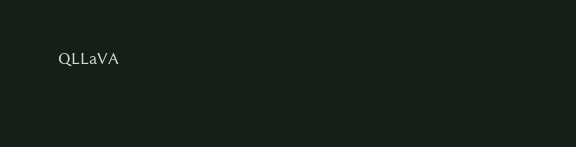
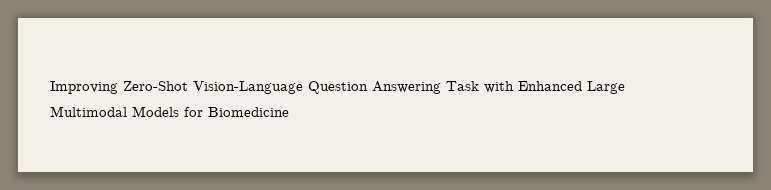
- QLLaVA
+ Improving Zero-Shot Vision-Language Question Answering Task with Enhanced Large Multimodal Models for Biomedicine

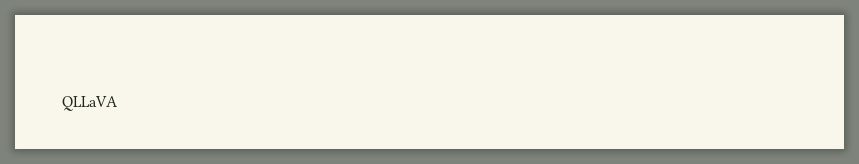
- Improving Zero-Shot Vision-Language Question Answering Task with Enhanced Large Multimodal Models for Biomedicine
+ QLLaVA

